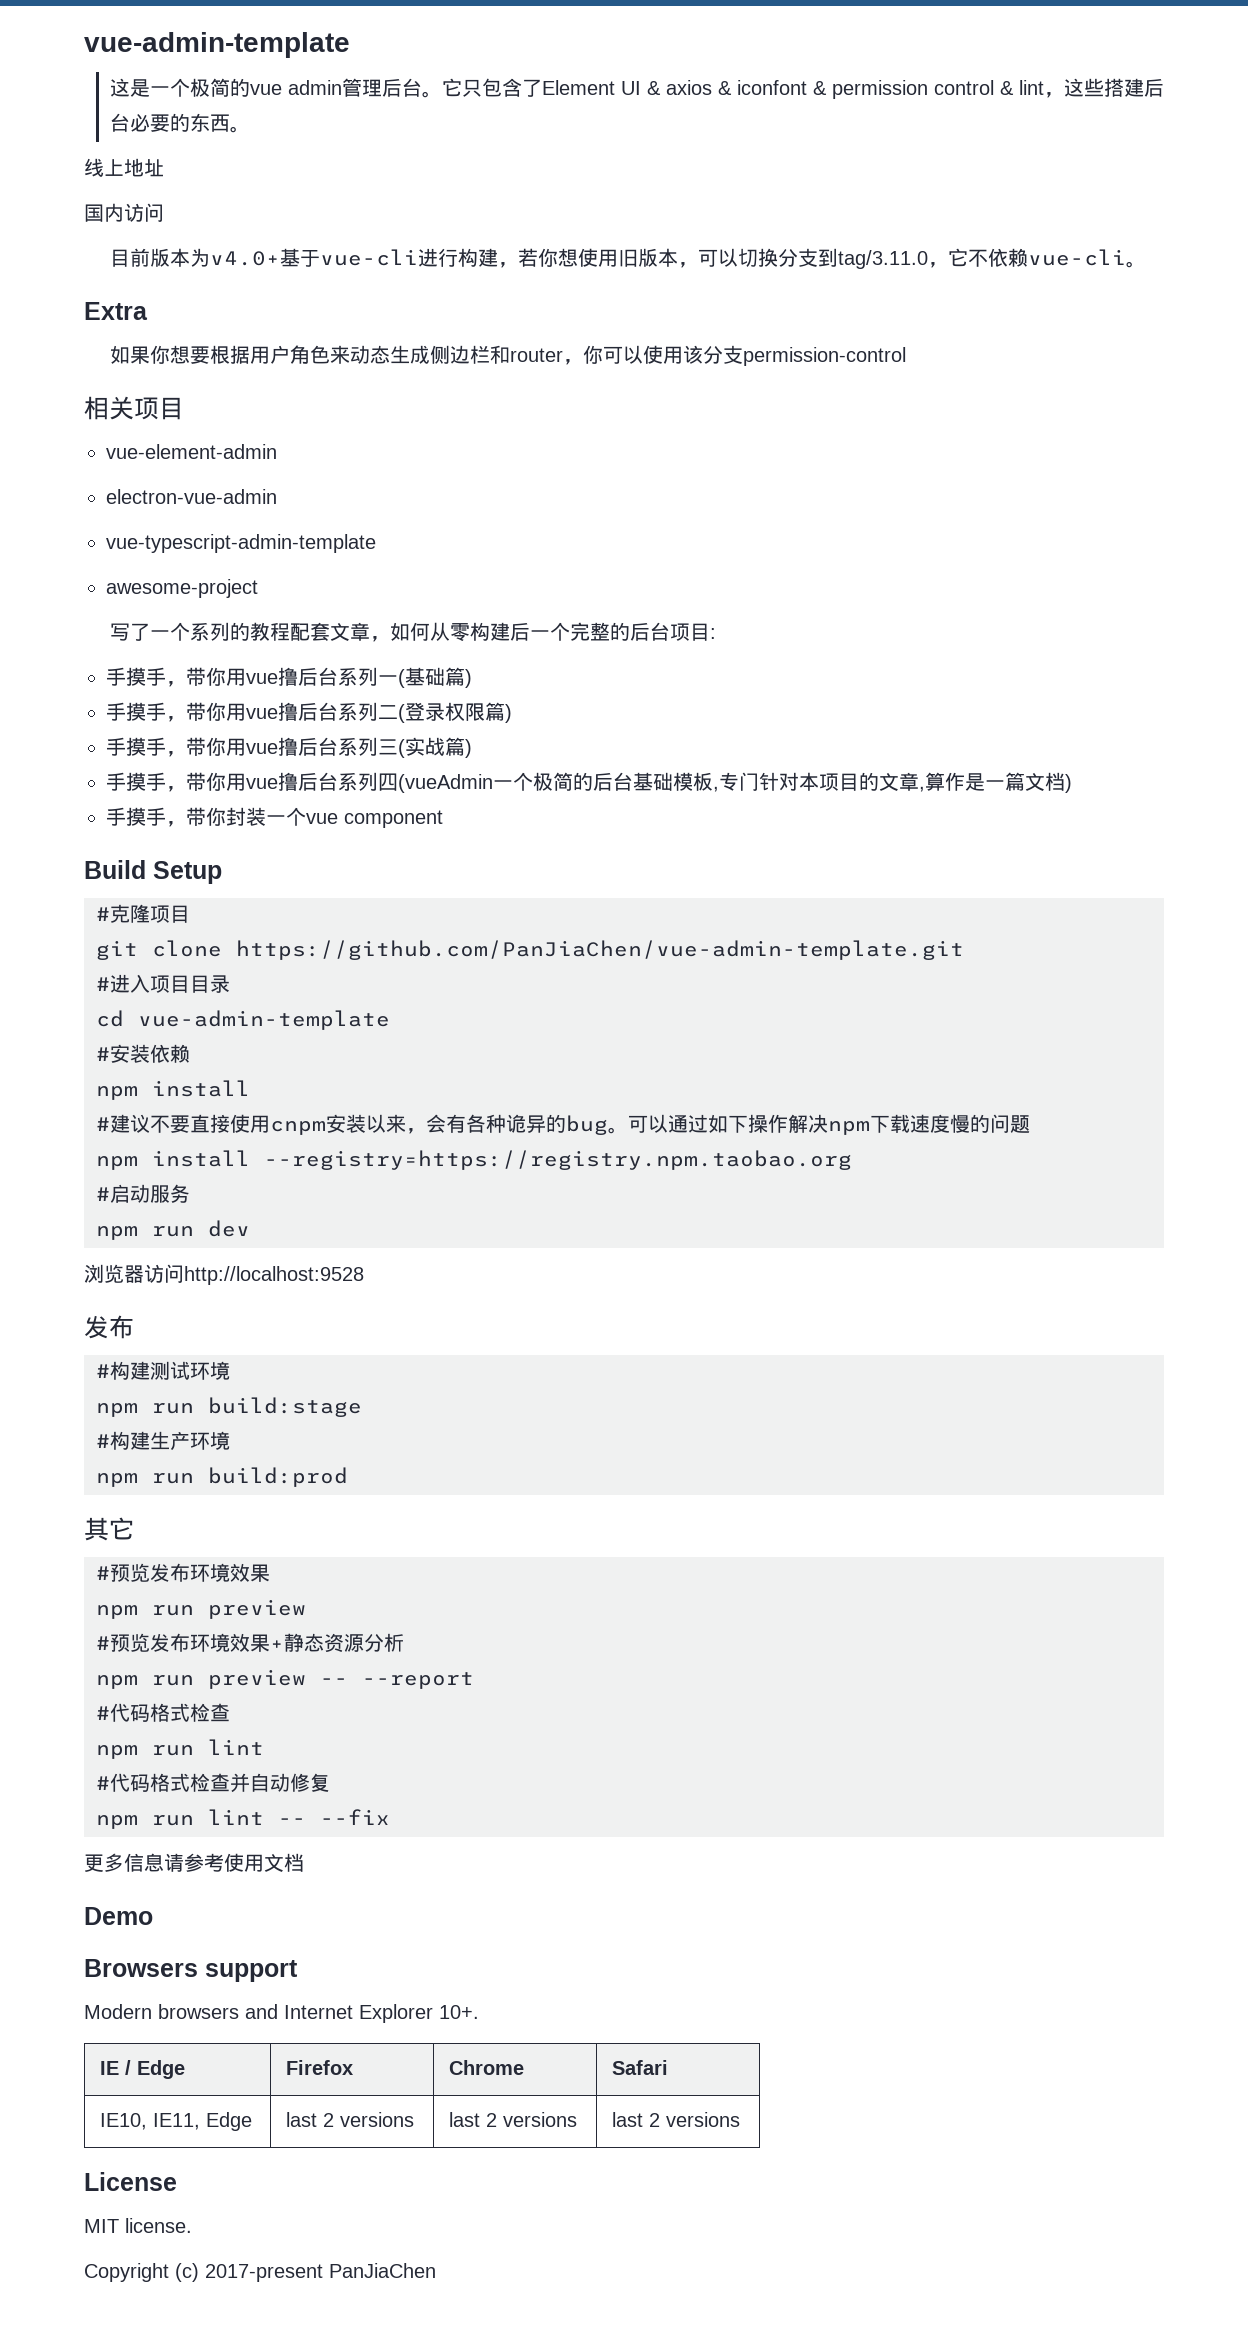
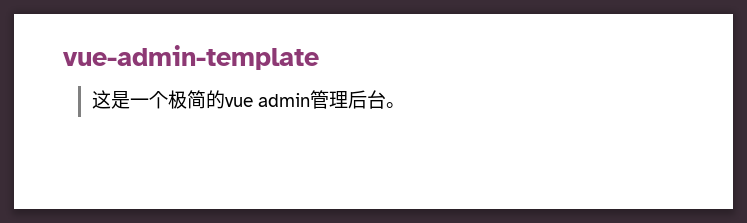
- 它只包含了Element UI & axios & iconfont & permission control & lint，这些搭建后台必要的东西。
- 线上地址
- 国内访问
- 目前版本为v4.0+基于vue-cli进行构建，若你想使用旧版本，可以切换分支到tag/3.11.0，它不依赖vue-cli。
- Extra
- 如果你想要根据用户角色来动态生成侧边栏和router，你可以使用该分支permission-control
- 相关项目
- vue-element-admin
- electron-vue-admin
- vue-typescript-admin-template
- awesome-project
- 写了一个系列的教程配套文章，如何从零构建后一个完整的后台项目:
- 手摸手，带你用vue撸后台系列一(基础篇)
- 手摸手，带你用vue撸后台系列二(登录权限篇)
- 手摸手，带你用vue撸后台系列三(实战篇)
- 手摸手，带你用vue撸后台系列四(vueAdmin一个极简的后台基础模板,专门针对本项目的文章,算作是一篇文档)
- 手摸手，带你封装一个vue component
- Build Setup
- #克隆项目
- git clone https://github.com/PanJiaChen/vue-admin-template.git
- #进入项目目录
- cd vue-admin-template
- #安装依赖
- npm install
- #建议不要直接使用cnpm安装以来，会有各种诡异的bug。可以通过如下操作解决npm下载速度慢的问题
- npm install --registry=https://registry.npm.taobao.org
- #启动服务
- npm run dev
- 浏览器访问http://localhost:9528
- 发布
- #构建测试环境
- npm run build:stage
- #构建生产环境
- npm run build:prod
- 其它
- #预览发布环境效果
- npm run preview
- #预览发布环境效果+静态资源分析
- npm run preview -- --report
- #代码格式检查
- npm run lint
- #代码格式检查并自动修复
- npm run lint -- --fix
- 更多信息请参考使用文档
- Demo
- Browsers support
- Modern browsers and Internet Explorer 10+.
- IE / Edge | Firefox | Chrome | Safari
- IE10, IE11, Edge | last 2 versions | last 2 versions | last 2 versions
- License
- MIT license.
- Copyright (c) 2017-present PanJiaChen

